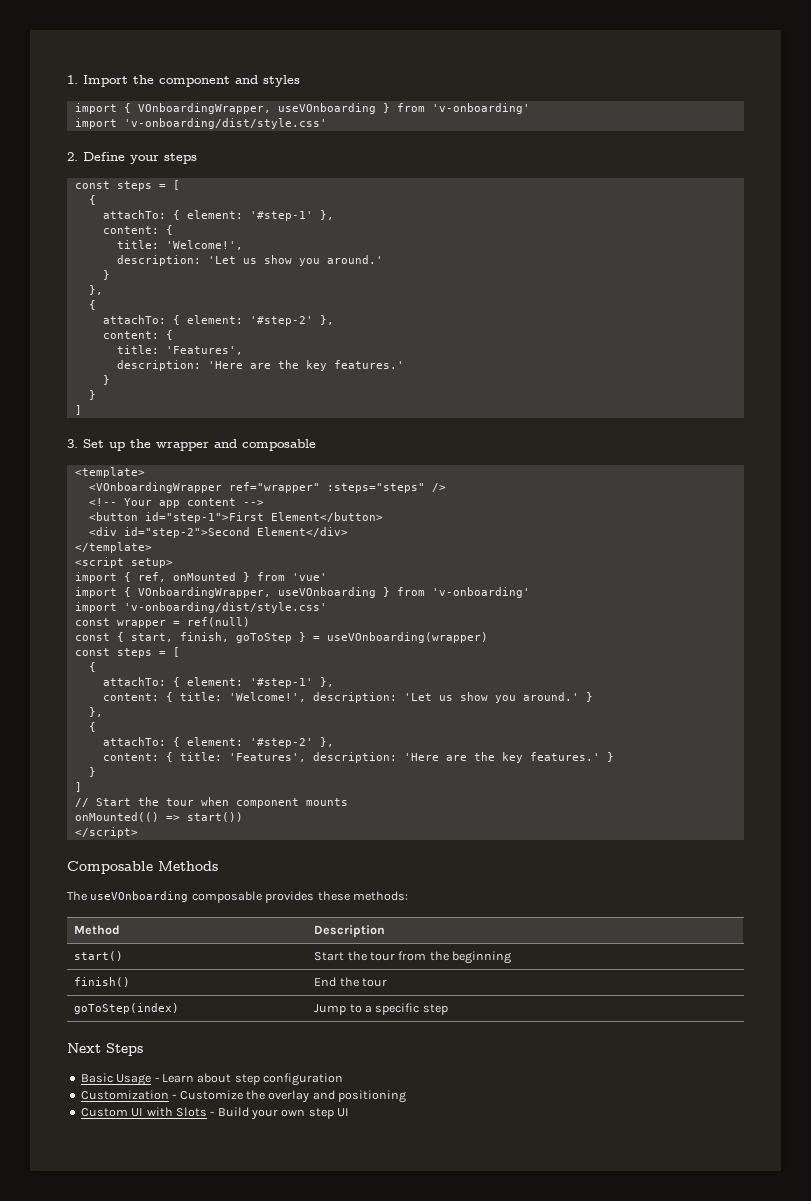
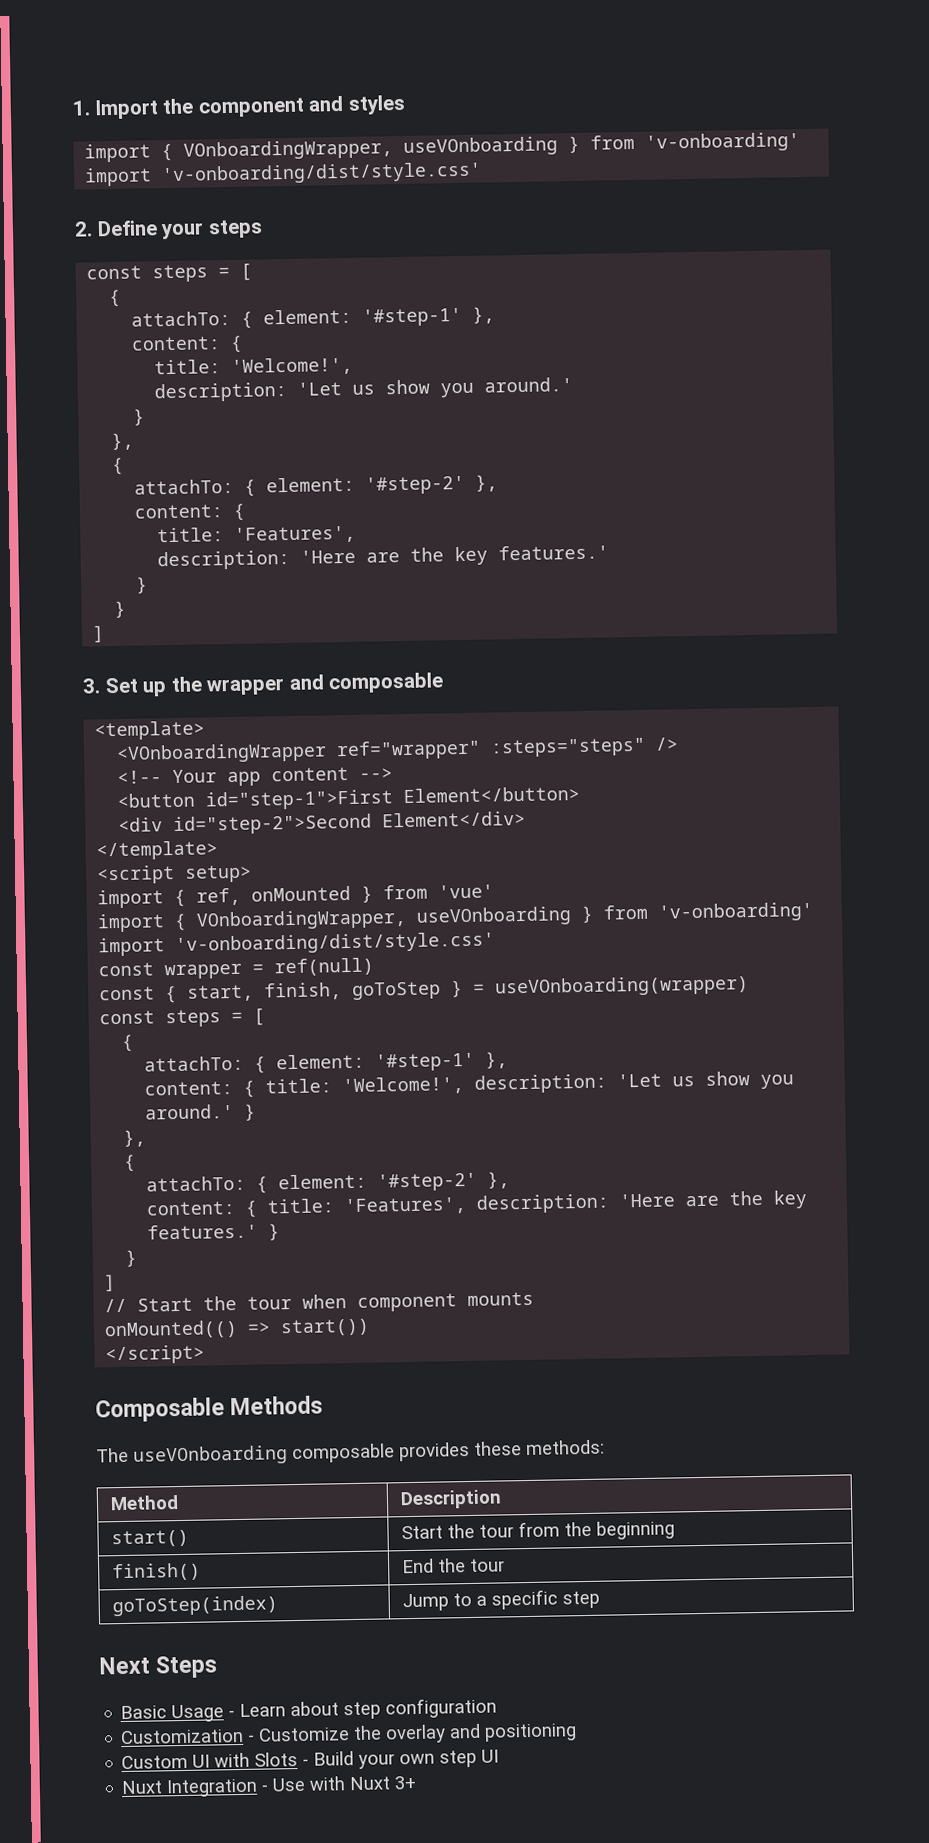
+ Nuxt Integration - Use with Nuxt 3+

